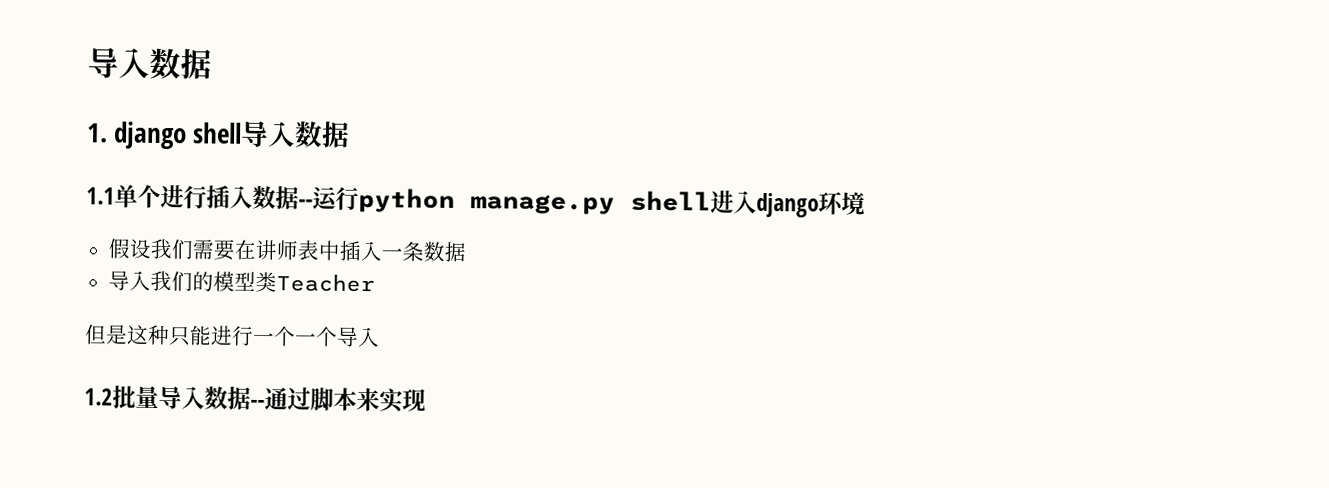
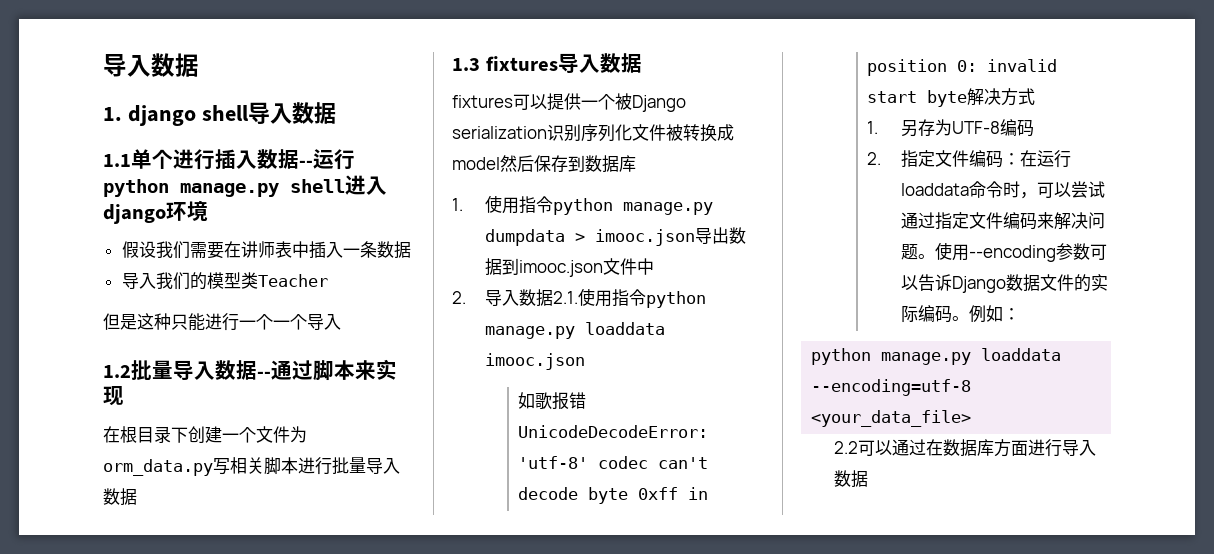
+ 在根目录下创建一个文件为orm_data.py写相关脚本进行批量导入数据
+ 1.3 fixtures导入数据
+ fixtures可以提供一个被Django serialization识别序列化文件被转换成model然后保存到数据库
+ 1.使用指令python manage.py dumpdata > imooc.json导出数据到imooc.json文件中
+ 2.导入数据2.1.使用指令python manage.py loaddata imooc.json
+ 如歌报错UnicodeDecodeError: 'utf-8' codec can't decode byte 0xff in position 0: invalid start byte解决方式
+ 1.另存为UTF-8编码
+ 2.指定文件编码：在运行loaddata命令时，可以尝试通过指定文件编码来解决问题。使用--encoding参数可以告诉Django数据文件的实际编码。例如：
+ python manage.py loaddata --encoding=utf-8 <your_data_file>
+ 2.2可以通过在数据库方面进行导入数据

